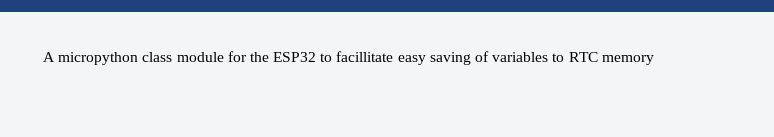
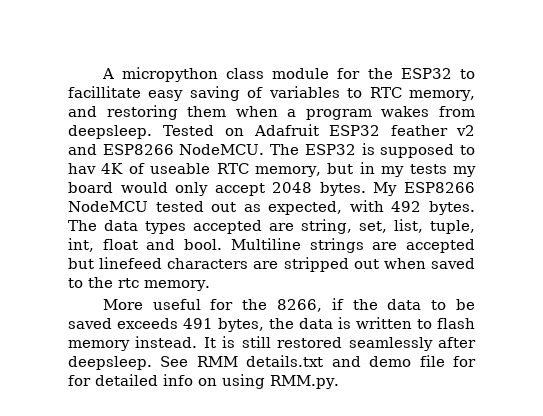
- A micropython class module for the ESP32 to facillitate easy saving of variables to RTC memory
+ A micropython class module for the ESP32 to facillitate easy saving of variables to RTC memory, and restoring them when a program wakes from deepsleep. Tested on Adafruit ESP32 feather v2 and ESP8266 NodeMCU. The ESP32 is supposed to hav 4K of useable RTC memory, but in my tests my board would only accept 2048 bytes. My ESP8266 NodeMCU tested out as expected, with 492 bytes. The data types accepted are string, set, list, tuple, int, float and bool. Multiline strings are accepted but linefeed characters are stripped out when saved to the rtc memory.
+ More useful for the 8266, if the data to be saved exceeds 491 bytes, the data is written to flash memory instead. It is still restored seamlessly after deepsleep. See RMM details.txt and demo file for for detailed info on using RMM.py.

